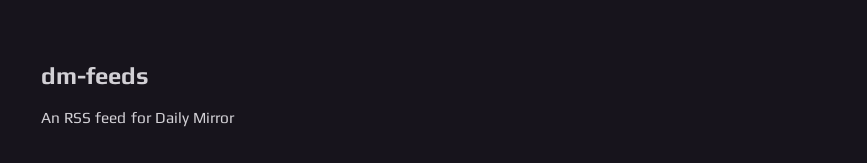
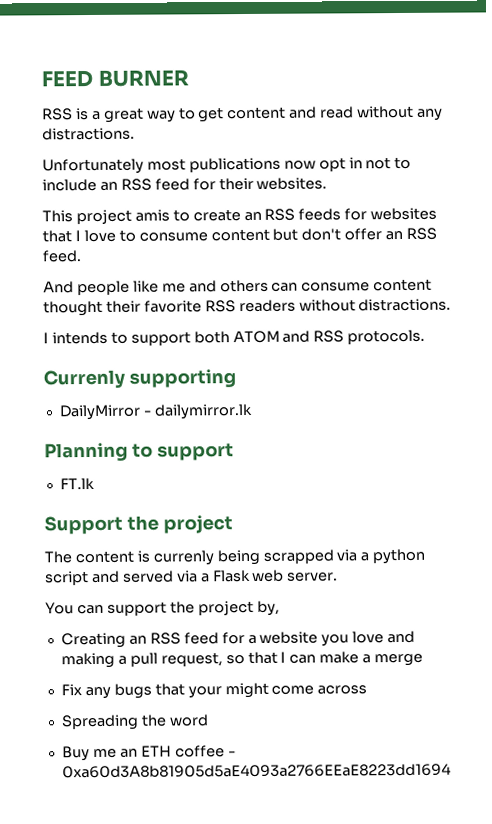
- dm-feeds
- An RSS feed for Daily Mirror
+ FEED BURNER
+ RSS is a great way to get content and read without any distractions.
+ Unfortunately most publications now opt in not to include an RSS feed for their websites.
+ This project amis to create an RSS feeds for websites that I love to consume content but don't offer an RSS feed.
+ And people like me and others can consume content thought their favorite RSS readers without distractions.
+ I intends to support both ATOM and RSS protocols.
+ Currenly supporting
+ DailyMirror - dailymirror.lk
+ Planning to support
+ FT.lk
+ Support the project
+ The content is currenly being scrapped via a python script and served via a Flask web server.
+ You can support the project by,
+ Creating an RSS feed for a website you love and making a pull request, so that I can make a merge
+ Fix any bugs that your might come across
+ Spreading the word
+ Buy me an ETH coffee - 0xa60d3A8b81905d5aE4093a2766EEaE8223dd1694

